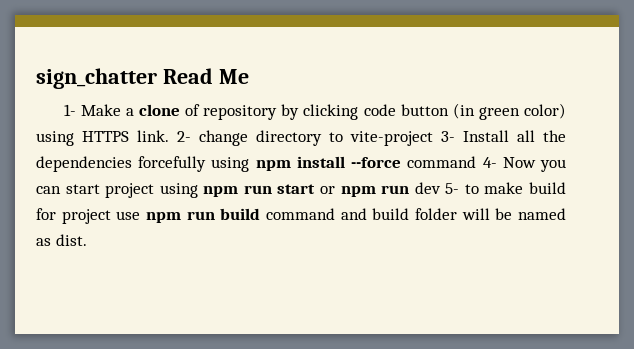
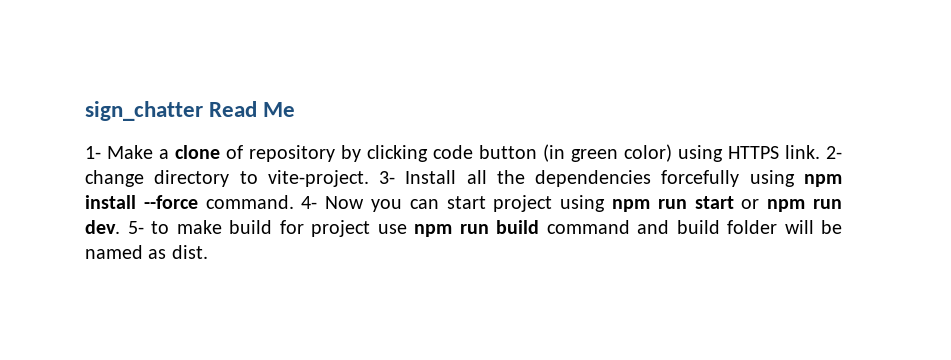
- 2- change directory to vite-project 3- Install all the dependencies forcefully using npm install --force command 4- Now you can start project using npm run start or npm run dev 5- to make build for project use npm run build command and build folder will be named as dist.
+ 2- change directory to vite-project. 3- Install all the dependencies forcefully using npm install --force command. 4- Now you can start project using npm run start or npm run dev. 5- to make build for project use npm run build command and build folder will be named as dist.

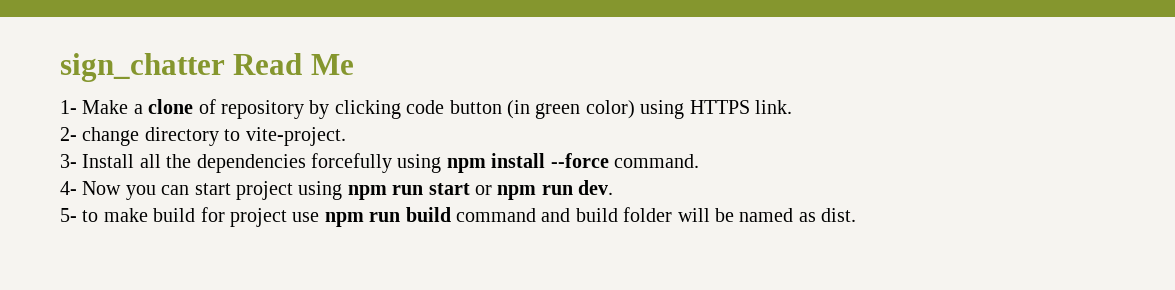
- 1- Make a clone of repository by clicking code button (in green color) using HTTPS link. 2- change directory to vite-project. 3- Install all the dependencies forcefully using npm install --force command. 4- Now you can start project using npm run start or npm run dev. 5- to make build for project use npm run build command and build folder will be named as dist.
+ 1- Make a clone of repository by clicking code button (in green color) using HTTPS link.
+ 2- change directory to vite-project.
+ 3- Install all the dependencies forcefully using npm install --force command.
+ 4- Now you can start project using npm run start or npm run dev.
+ 5- to make build for project use npm run build command and build folder will be named as dist.

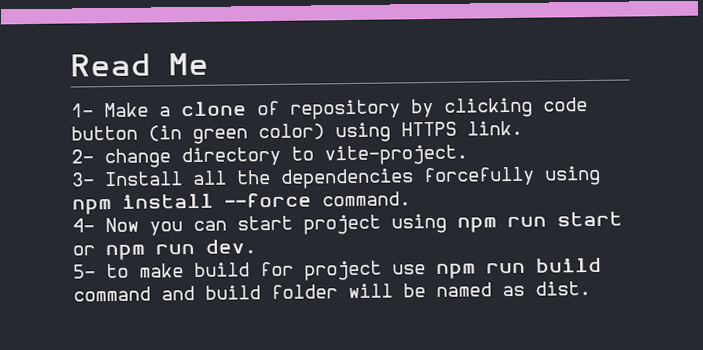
- sign_chatter Read Me
+ Read Me

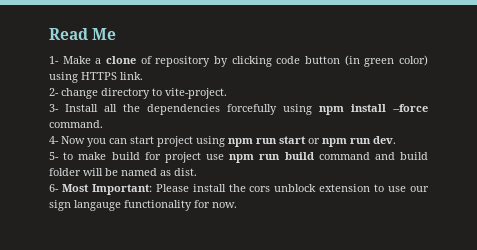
+ 6- Most Important: Please install the cors unblock extension to use our sign langauge functionality for now.

